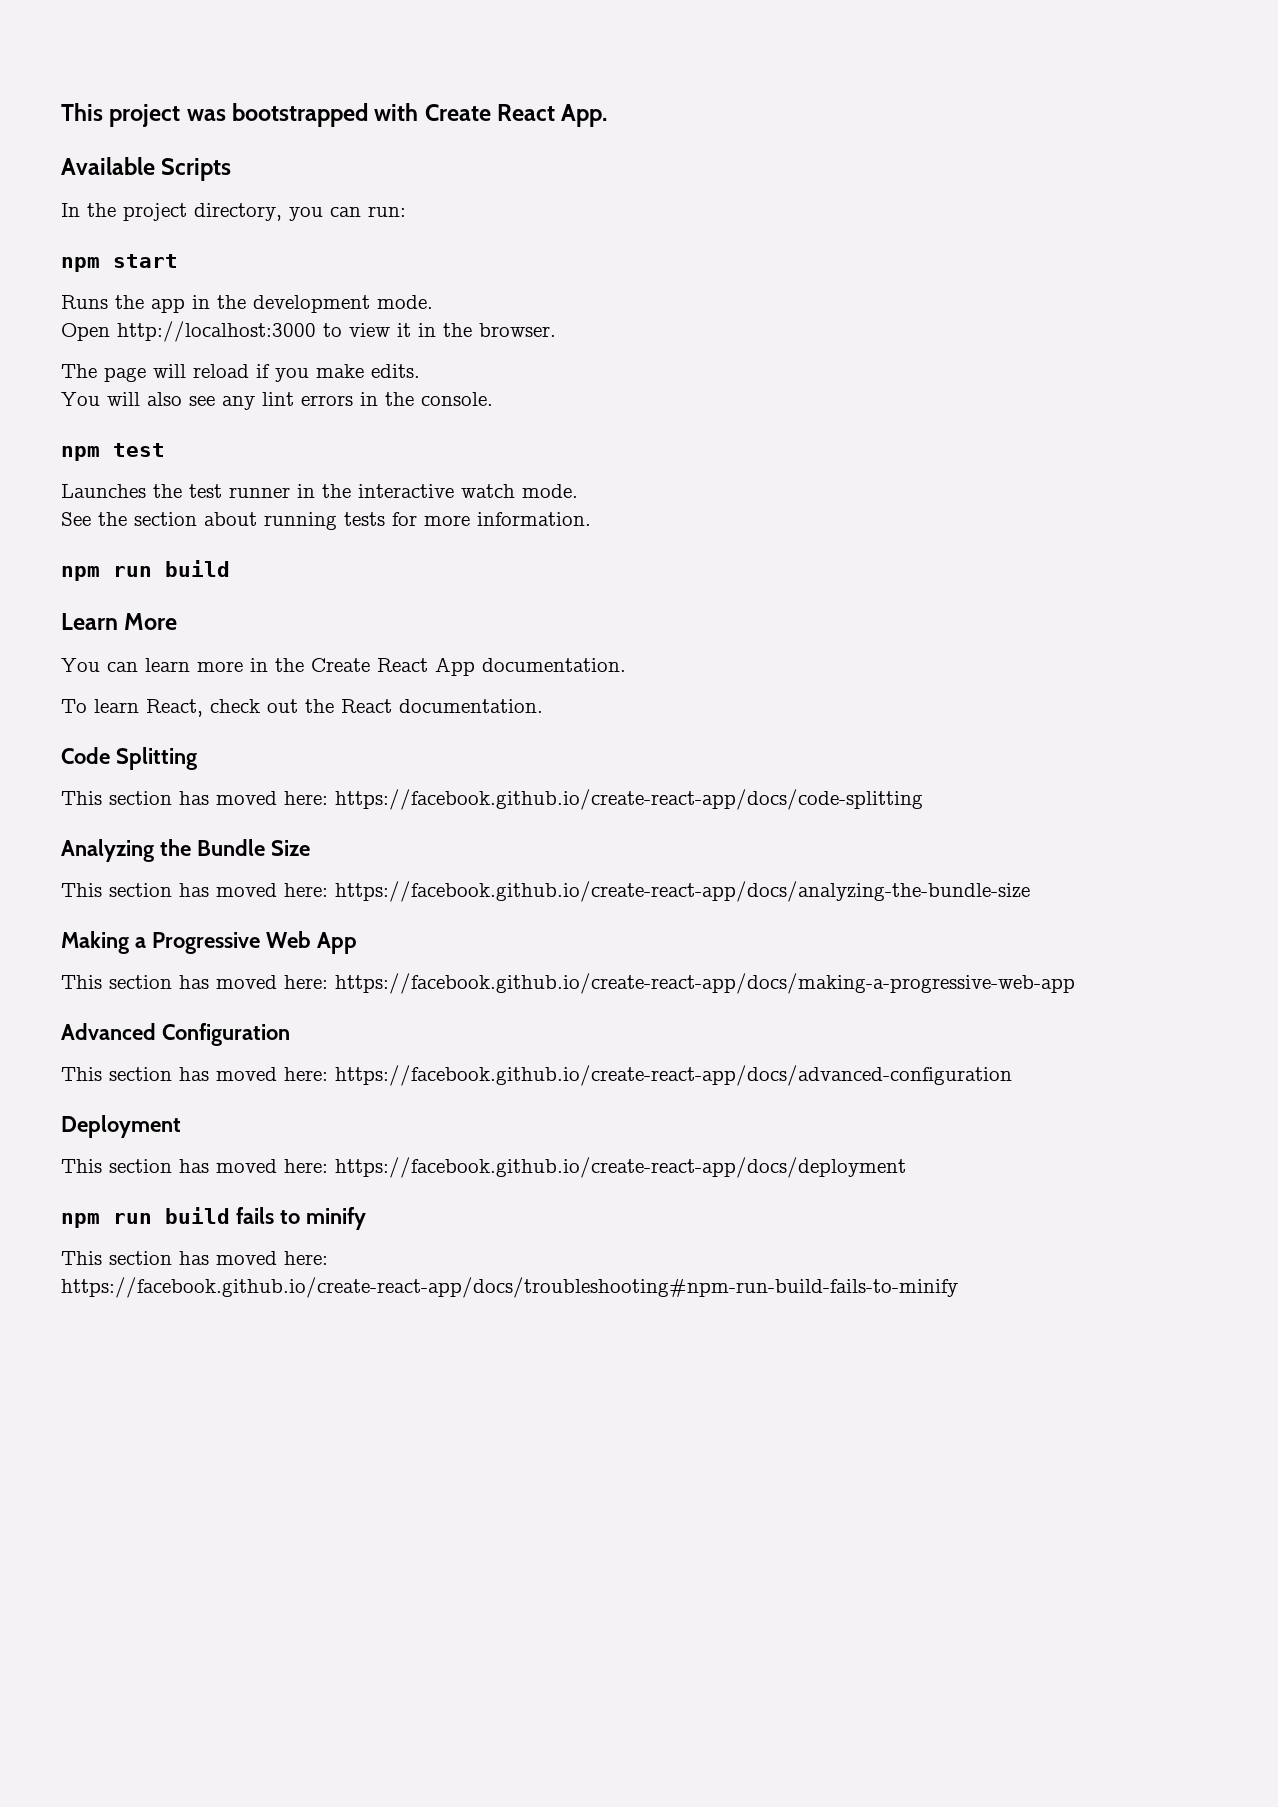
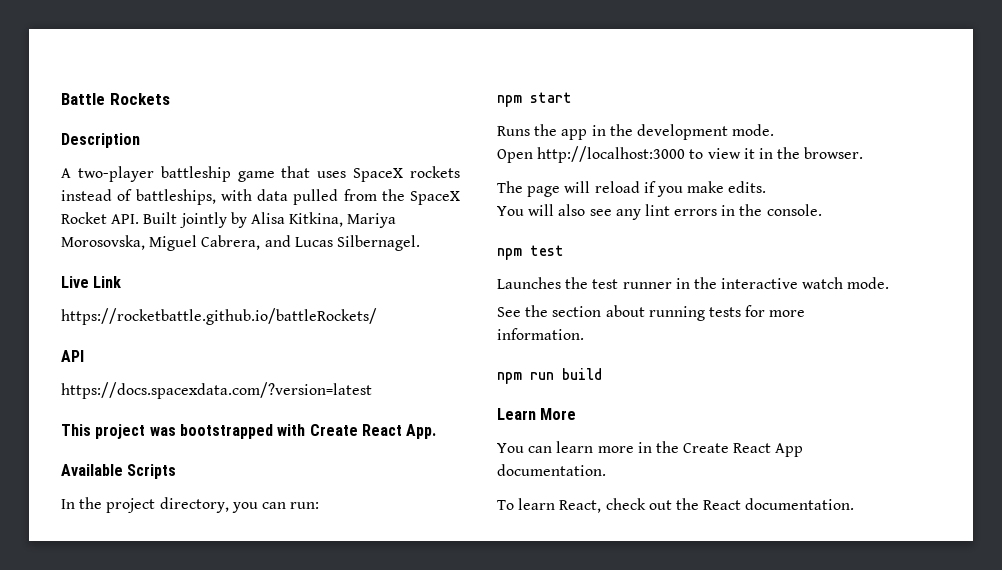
+ Battle Rockets
+ Description
+ A two-player battleship game that uses SpaceX rockets instead of battleships, with data pulled from the SpaceX Rocket API. Built jointly by Alisa Kitkina, Mariya Morosovska, Miguel Cabrera, and Lucas Silbernagel.
+ Live Link
+ https://rocketbattle.github.io/battleRockets/
+ API
+ https://docs.spacexdata.com/?version=latest
- Code Splitting
- This section has moved here: https://facebook.github.io/create-react-app/docs/code-splitting
- Analyzing the Bundle Size
- This section has moved here: https://facebook.github.io/create-react-app/docs/analyzing-the-bundle-size
- Making a Progressive Web App
- This section has moved here: https://facebook.github.io/create-react-app/docs/making-a-progressive-web-app
- Advanced Configuration
- This section has moved here: https://facebook.github.io/create-react-app/docs/advanced-configuration
- Deployment
- This section has moved here: https://facebook.github.io/create-react-app/docs/deployment
- npm run build fails to minify
- This section has moved here: https://facebook.github.io/create-react-app/docs/troubleshooting#npm-run-build-fails-to-minify

